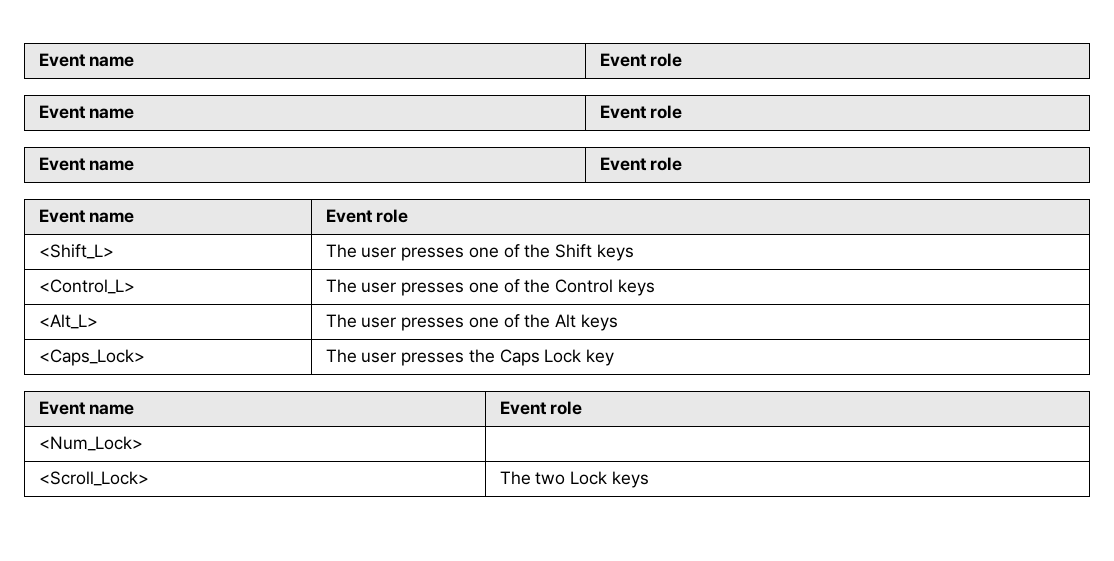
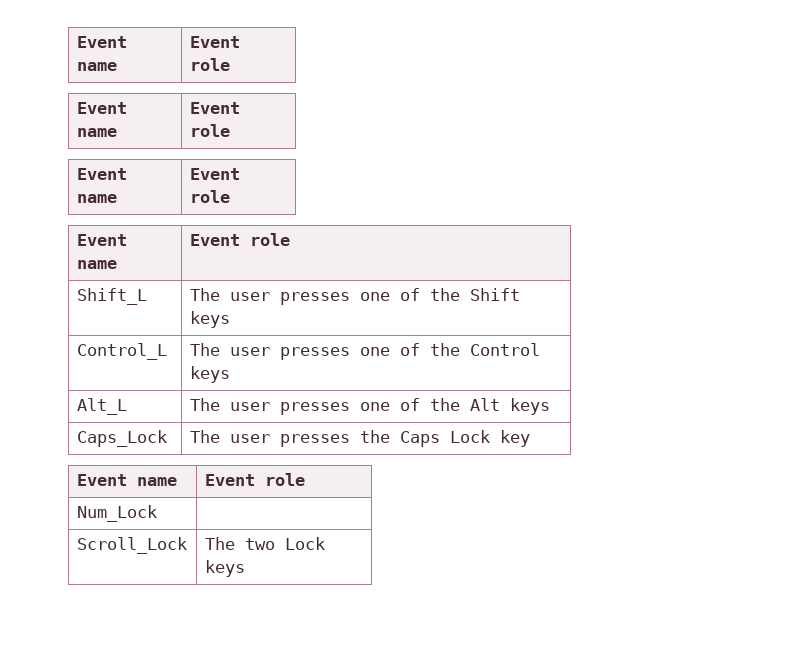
- <Shift_L> | The user presses one of the Shift keys
+ Shift_L | The user presses one of the Shift keys
- <Control_L> | The user presses one of the Control keys
+ Control_L | The user presses one of the Control keys
- <Alt_L> | The user presses one of the Alt keys
+ Alt_L | The user presses one of the Alt keys
- <Caps_Lock> | The user presses the Caps Lock key
+ Caps_Lock | The user presses the Caps Lock key
- <Num_Lock> |
- <Scroll_Lock> | The two Lock keys
+ Num_Lock |
+ Scroll_Lock | The two Lock keys

